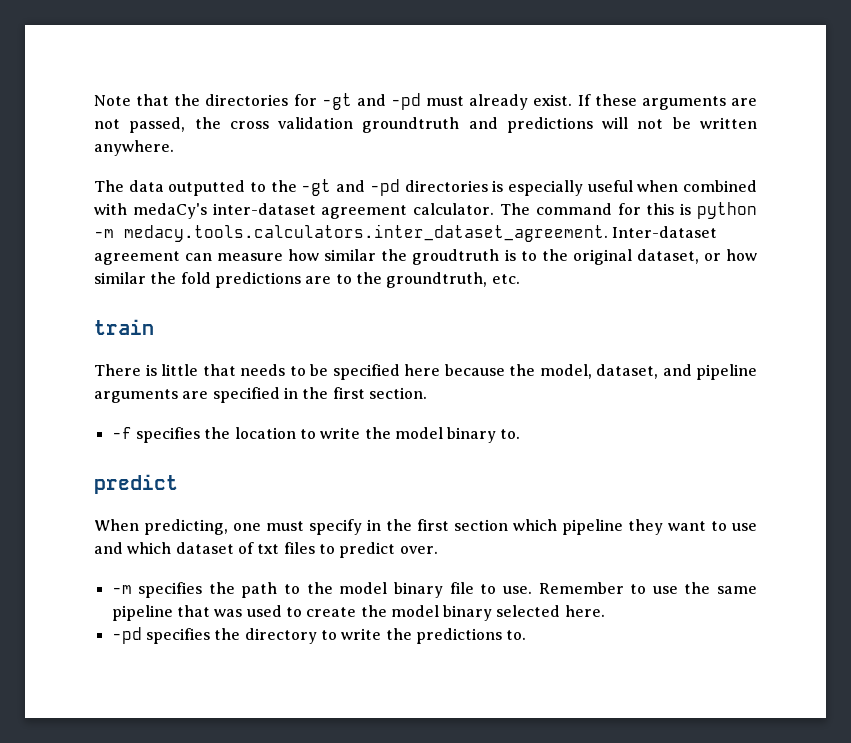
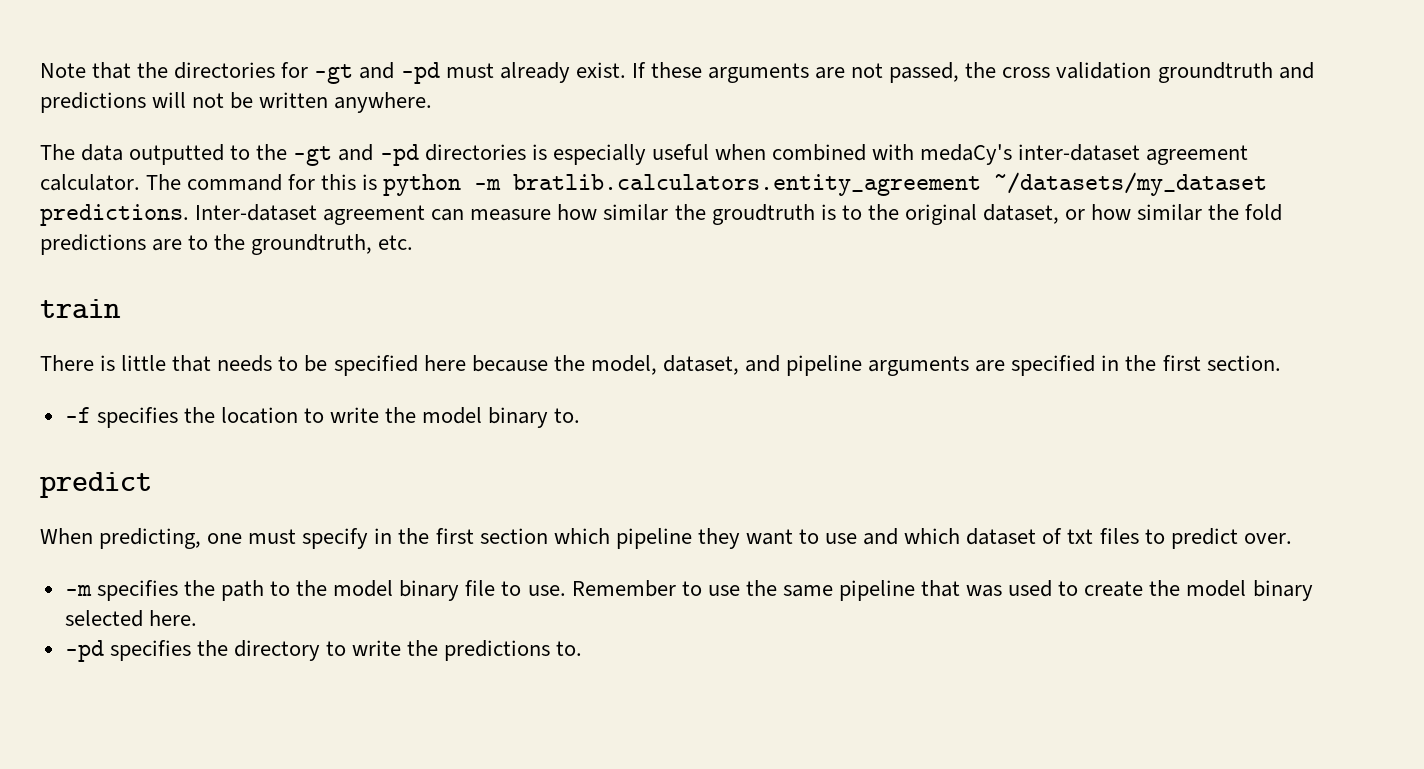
- The command for this is python -m medacy.tools.calculators.inter_dataset_agreement. Inter-dataset agreement can measure how similar the groudtruth is to the original dataset, or how similar the fold predictions are to the groundtruth, etc.
+ The command for this is python -m bratlib.calculators.entity_agreement ~/datasets/my_dataset predictions. Inter-dataset agreement can measure how similar the groudtruth is to the original dataset, or how similar the fold predictions are to the groundtruth, etc.

